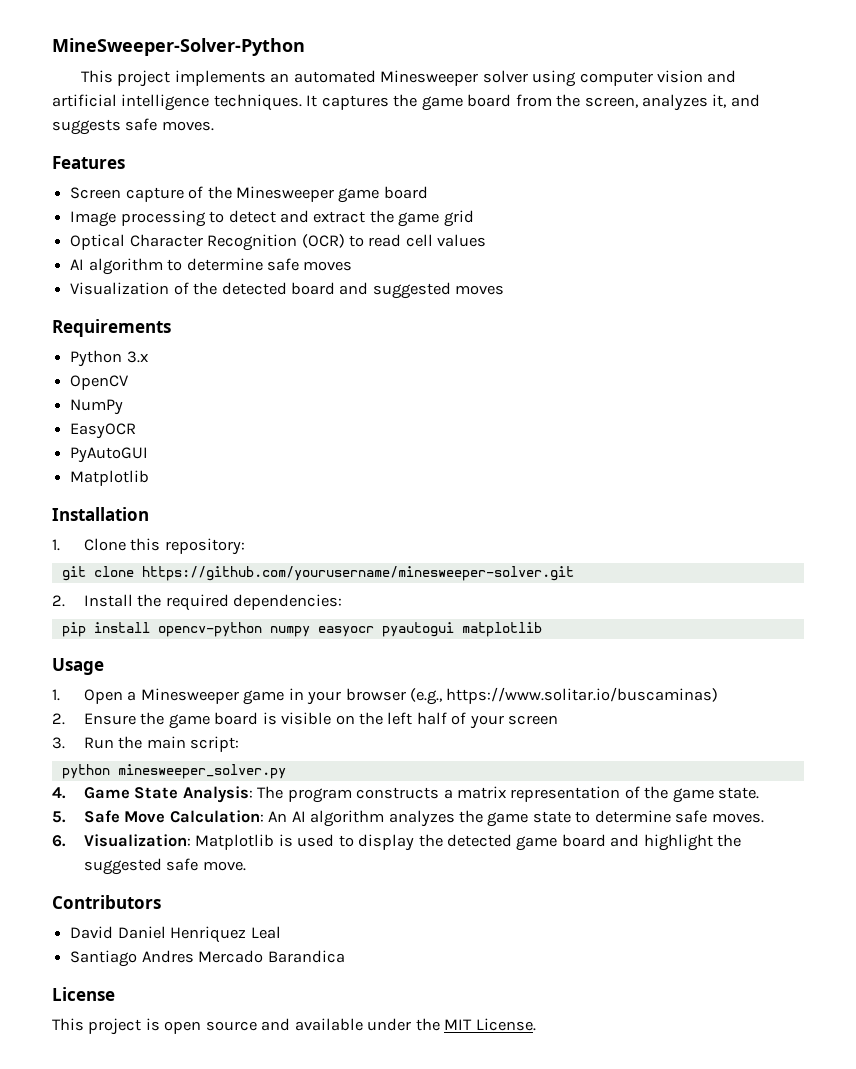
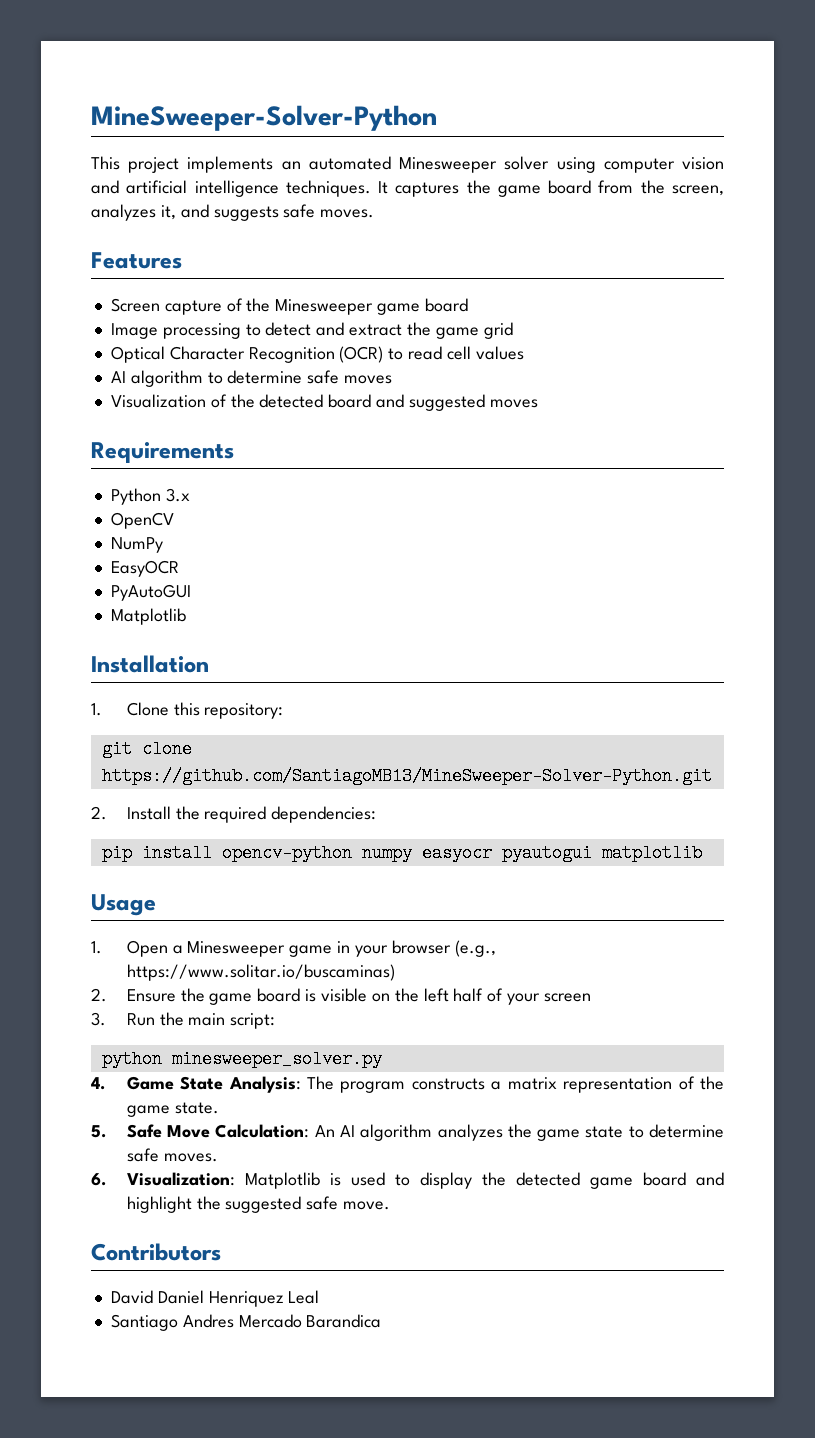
- git clone https://github.com/yourusername/minesweeper-solver.git
+ git clone https://github.com/SantiagoMB13/MineSweeper-Solver-Python.git
- License
- This project is open source and available under the MIT License.

